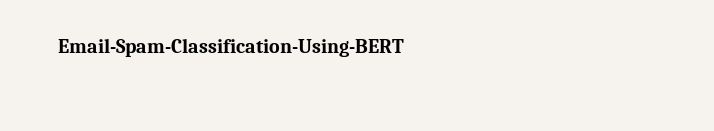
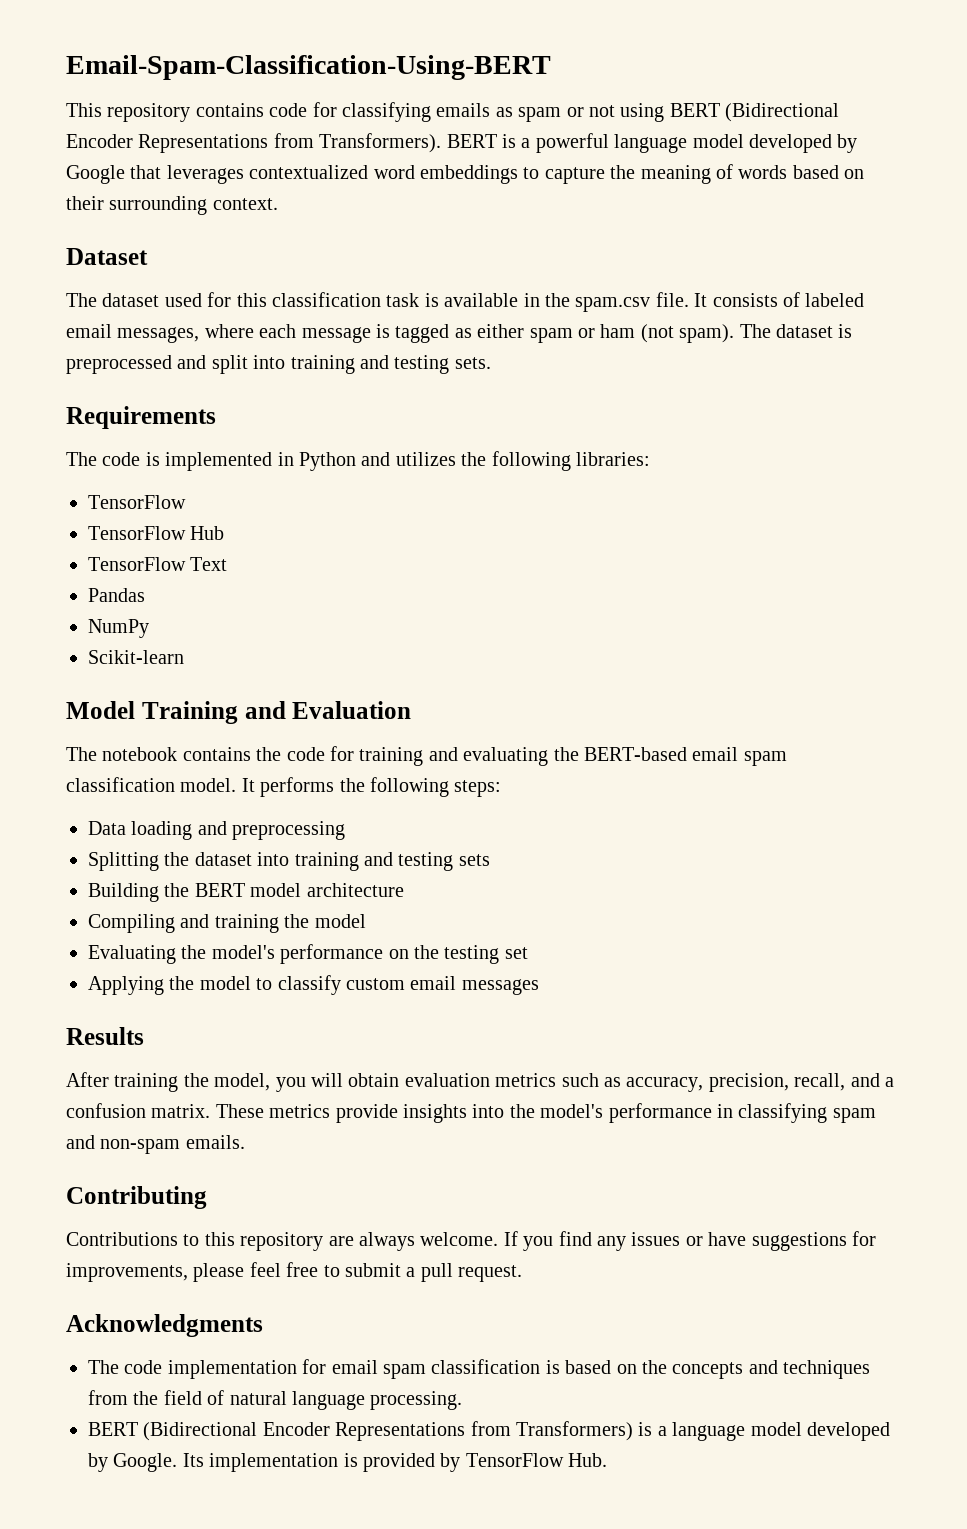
+ This repository contains code for classifying emails as spam or not using BERT (Bidirectional Encoder Representations from Transformers). BERT is a powerful language model developed by Google that leverages contextualized word embeddings to capture the meaning of words based on their surrounding context.
+ Dataset
+ The dataset used for this classification task is available in the spam.csv file. It consists of labeled email messages, where each message is tagged as either spam or ham (not spam). The dataset is preprocessed and split into training and testing sets.
+ Requirements
+ The code is implemented in Python and utilizes the following libraries:
+ TensorFlow
+ TensorFlow Hub
+ TensorFlow Text
+ Pandas
+ NumPy
+ Scikit-learn
+ Model Training and Evaluation
+ The notebook contains the code for training and evaluating the BERT-based email spam classification model. It performs the following steps:
+ Data loading and preprocessing
+ Splitting the dataset into training and testing sets
+ Building the BERT model architecture
+ Compiling and training the model
+ Evaluating the model's performance on the testing set
+ Applying the model to classify custom email messages
+ Results
+ After training the model, you will obtain evaluation metrics such as accuracy, precision, recall, and a confusion matrix. These metrics provide insights into the model's performance in classifying spam and non-spam emails.
+ Contributing
+ Contributions to this repository are always welcome. If you find any issues or have suggestions for improvements, please feel free to submit a pull request.
+ Acknowledgments
+ The code implementation for email spam classification is based on the concepts and techniques from the field of natural language processing.
+ BERT (Bidirectional Encoder Representations from Transformers) is a language model developed by Google. Its implementation is provided by TensorFlow Hub.

